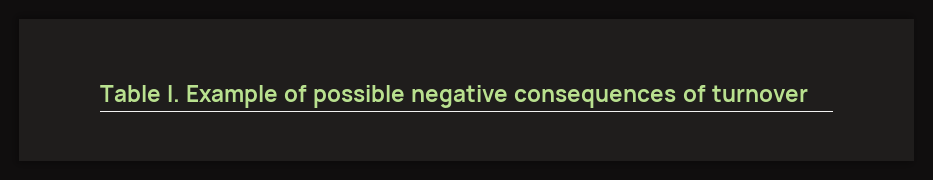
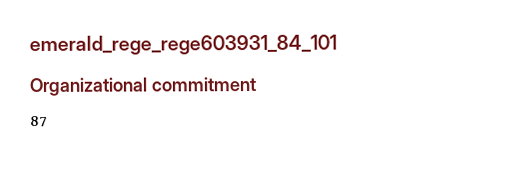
- Table I. Example of possible negative consequences of turnover
+ emerald_rege_rege603931_84_101
+ Organizational commitment
+ 87

